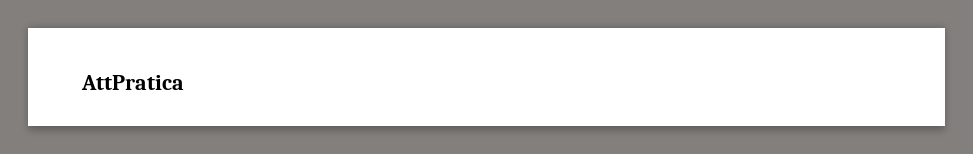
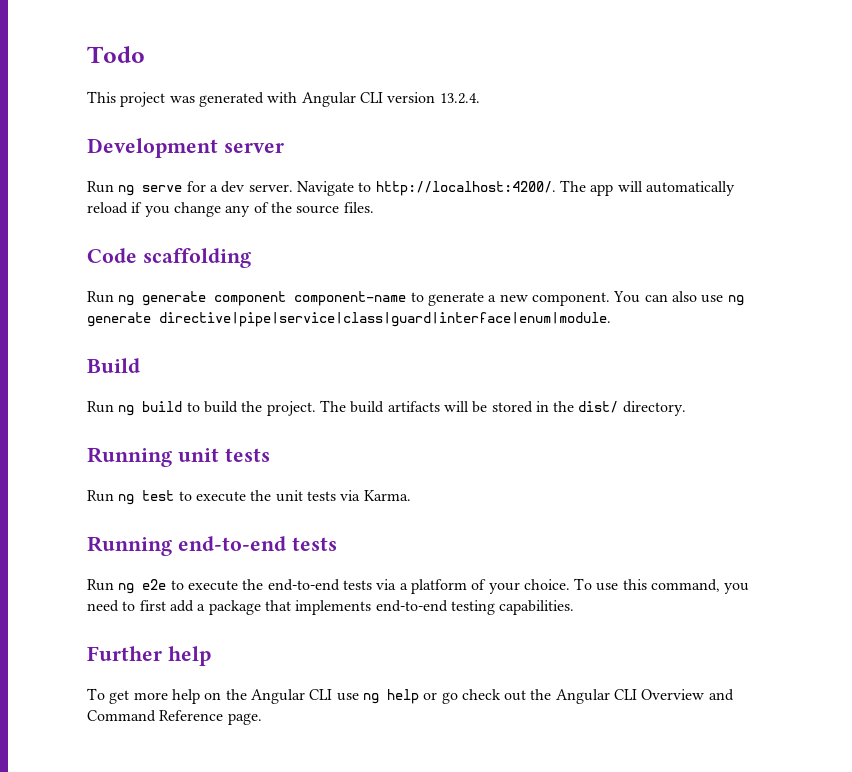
- AttPratica
+ Todo
+ This project was generated with Angular CLI version 13.2.4.
+ Development server
+ Run ng serve for a dev server. Navigate to http://localhost:4200/. The app will automatically reload if you change any of the source files.
+ Code scaffolding
+ Run ng generate component component-name to generate a new component. You can also use ng generate directive|pipe|service|class|guard|interface|enum|module.
+ Build
+ Run ng build to build the project. The build artifacts will be stored in the dist/ directory.
+ Running unit tests
+ Run ng test to execute the unit tests via Karma.
+ Running end-to-end tests
+ Run ng e2e to execute the end-to-end tests via a platform of your choice. To use this command, you need to first add a package that implements end-to-end testing capabilities.
+ Further help
+ To get more help on the Angular CLI use ng help or go check out the Angular CLI Overview and Command Reference page.

